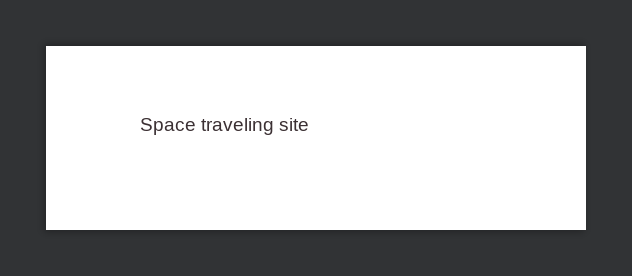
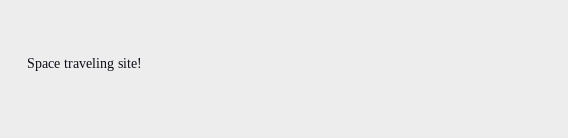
- Space traveling site
+ Space traveling site!

